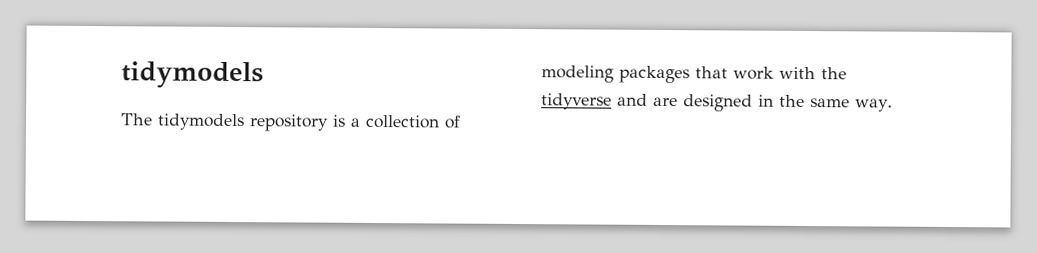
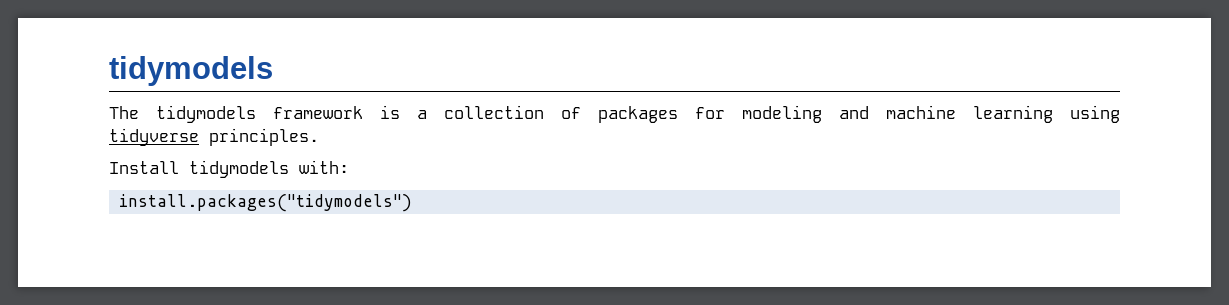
- The tidymodels repository is a collection of modeling packages that work with the tidyverse and are designed in the same way.
+ The tidymodels framework is a collection of packages for modeling and machine learning using tidyverse principles.
+ Install tidymodels with:
+ install.packages("tidymodels")

